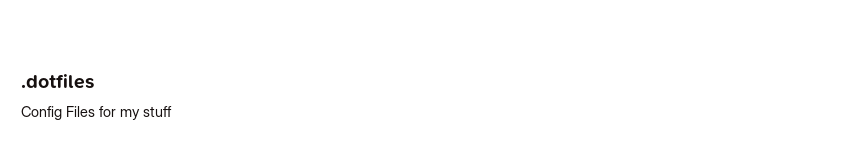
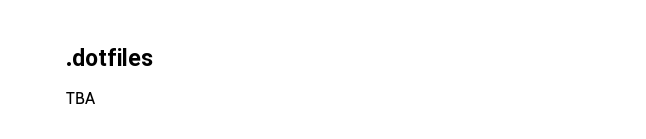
- Config Files for my stuff
+ TBA

